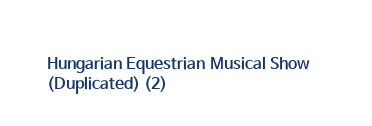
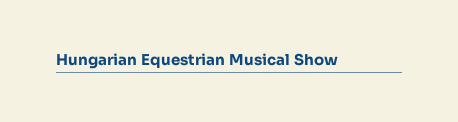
- Hungarian Equestrian Musical Show (Duplicated) (2)
+ Hungarian Equestrian Musical Show

